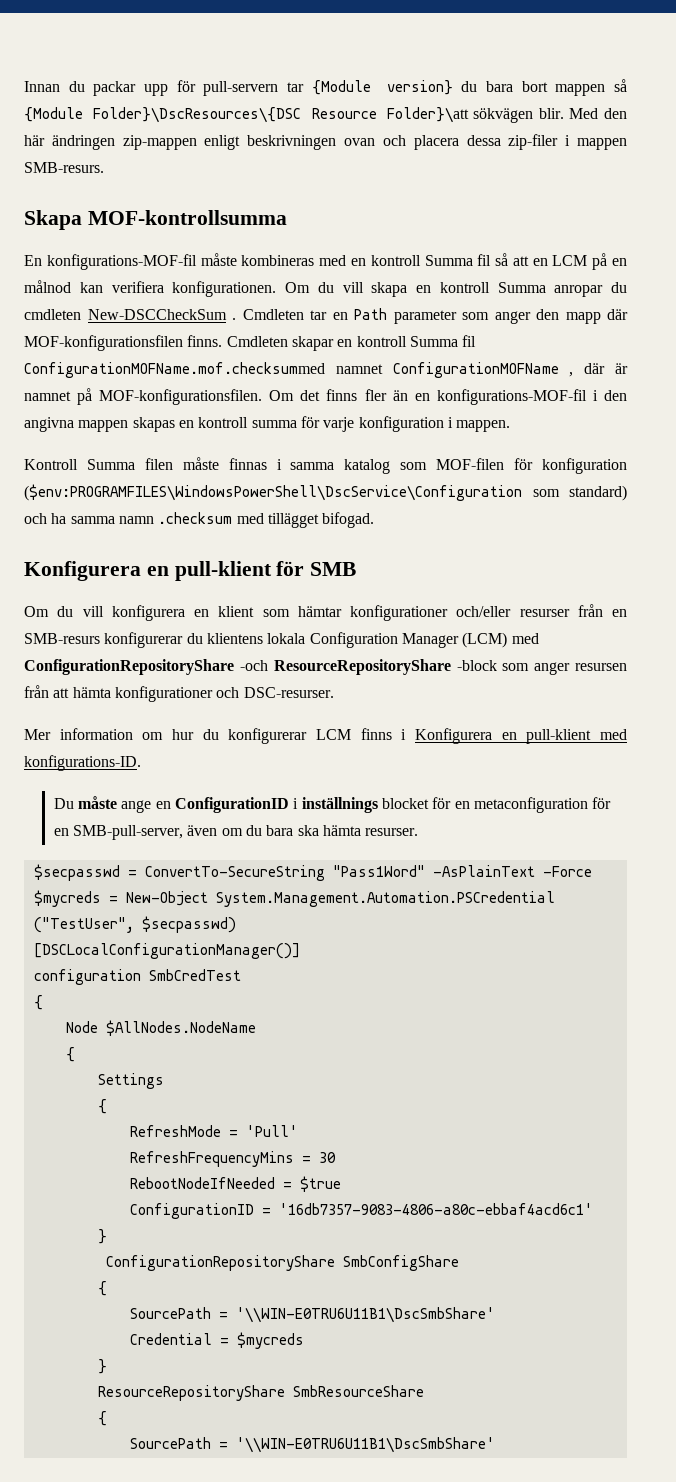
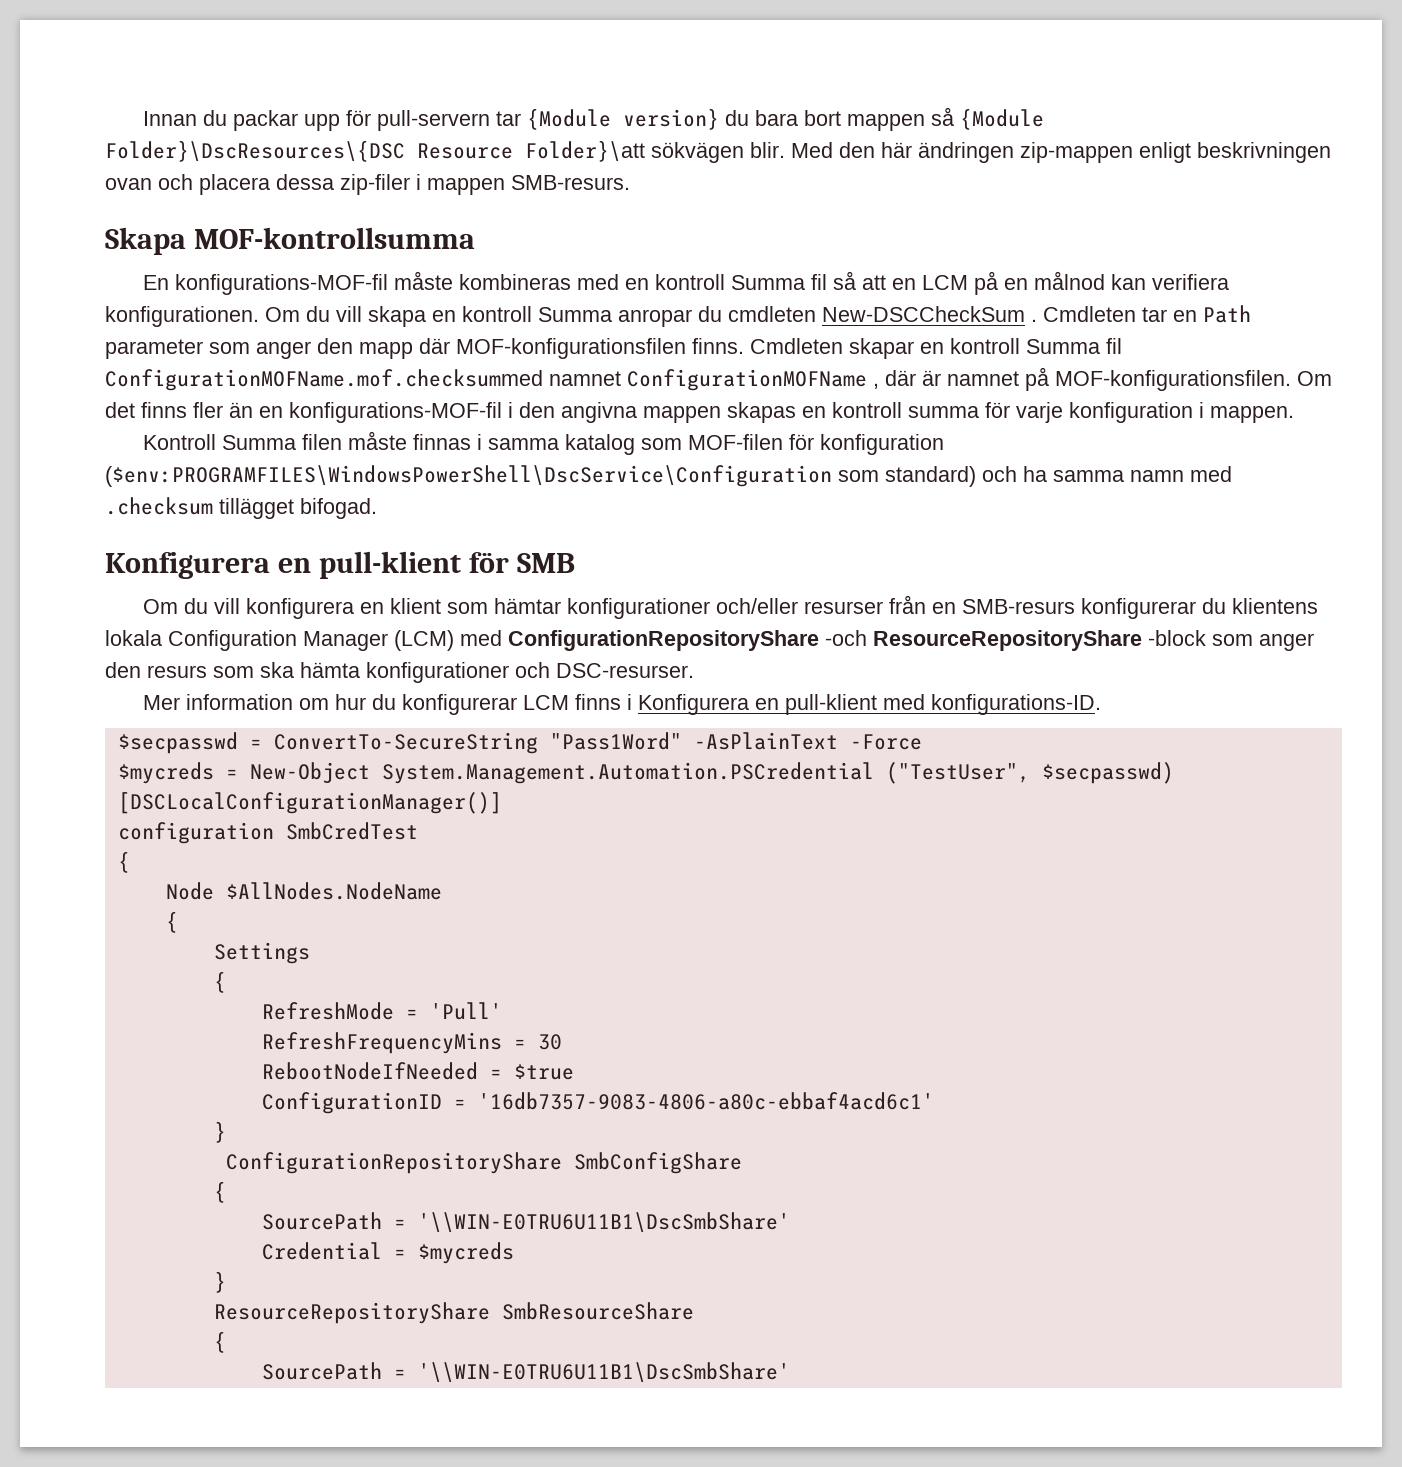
- Kontroll Summa filen måste finnas i samma katalog som MOF-filen för konfiguration ($env:PROGRAMFILES\WindowsPowerShell\DscService\Configuration som standard) och ha samma namn .checksum med tillägget bifogad.
+ Kontroll Summa filen måste finnas i samma katalog som MOF-filen för konfiguration ($env:PROGRAMFILES\WindowsPowerShell\DscService\Configuration som standard) och ha samma namn med .checksum tillägget bifogad.
- Om du vill konfigurera en klient som hämtar konfigurationer och/eller resurser från en SMB-resurs konfigurerar du klientens lokala Configuration Manager (LCM) med ConfigurationRepositoryShare -och ResourceRepositoryShare -block som anger resursen från att hämta konfigurationer och DSC-resurser.
+ Om du vill konfigurera en klient som hämtar konfigurationer och/eller resurser från en SMB-resurs konfigurerar du klientens lokala Configuration Manager (LCM) med ConfigurationRepositoryShare -och ResourceRepositoryShare -block som anger den resurs som ska hämta konfigurationer och DSC-resurser.
- Du måste ange en ConfigurationID i inställnings blocket för en metaconfiguration för en SMB-pull-server, även om du bara ska hämta resurser.

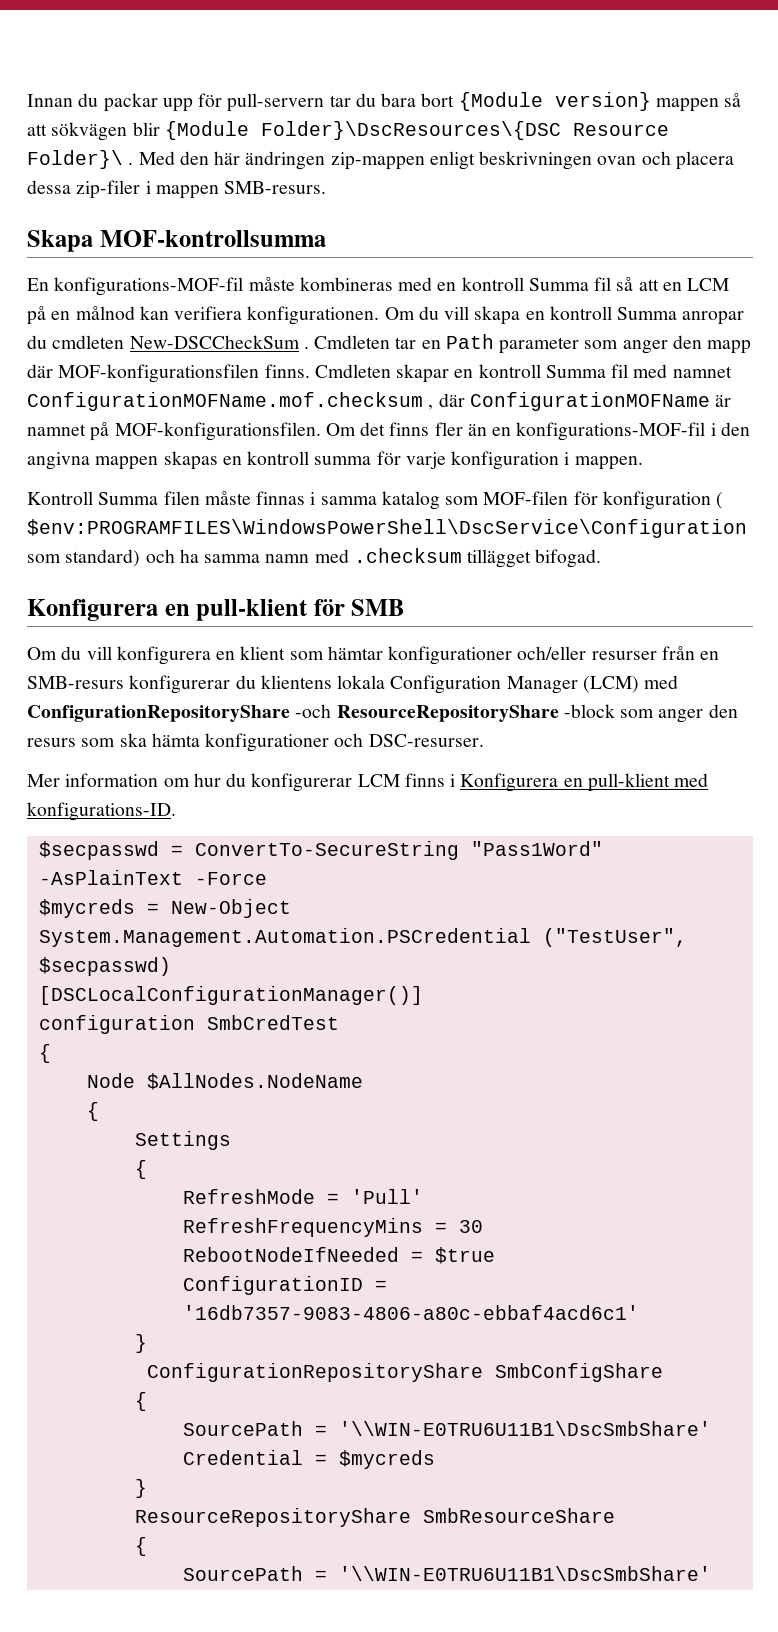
- Innan du packar upp för pull-servern tar {Module version} du bara bort mappen så {Module Folder}\DscResources\{DSC Resource Folder}\att sökvägen blir.
+ Innan du packar upp för pull-servern tar du bara bort {Module version} mappen så att sökvägen blir {Module Folder}\DscResources\{DSC Resource Folder}\ .
- Cmdleten skapar en kontroll Summa fil ConfigurationMOFName.mof.checksummed namnet ConfigurationMOFName , där är namnet på MOF-konfigurationsfilen.
+ Cmdleten skapar en kontroll Summa fil med namnet ConfigurationMOFName.mof.checksum , där ConfigurationMOFName är namnet på MOF-konfigurationsfilen.
- Kontroll Summa filen måste finnas i samma katalog som MOF-filen för konfiguration ($env:PROGRAMFILES\WindowsPowerShell\DscService\Configuration som standard) och ha samma namn med .checksum tillägget bifogad.
+ Kontroll Summa filen måste finnas i samma katalog som MOF-filen för konfiguration ( $env:PROGRAMFILES\WindowsPowerShell\DscService\Configuration som standard) och ha samma namn med .checksum tillägget bifogad.

